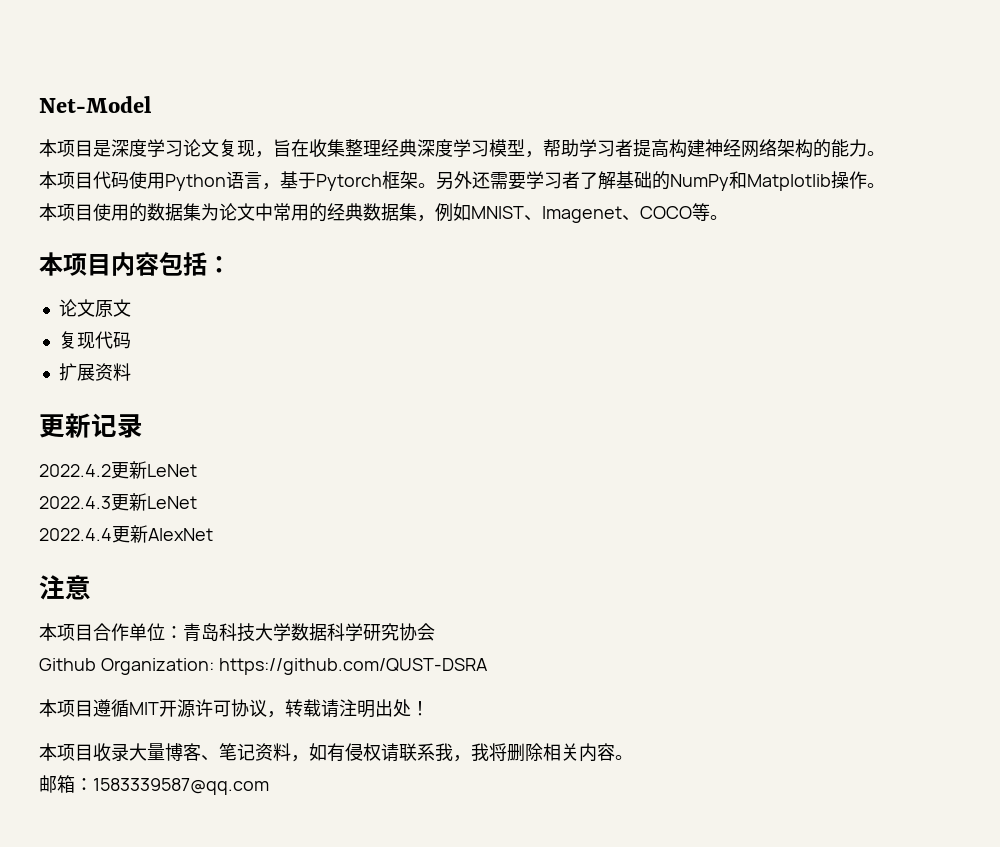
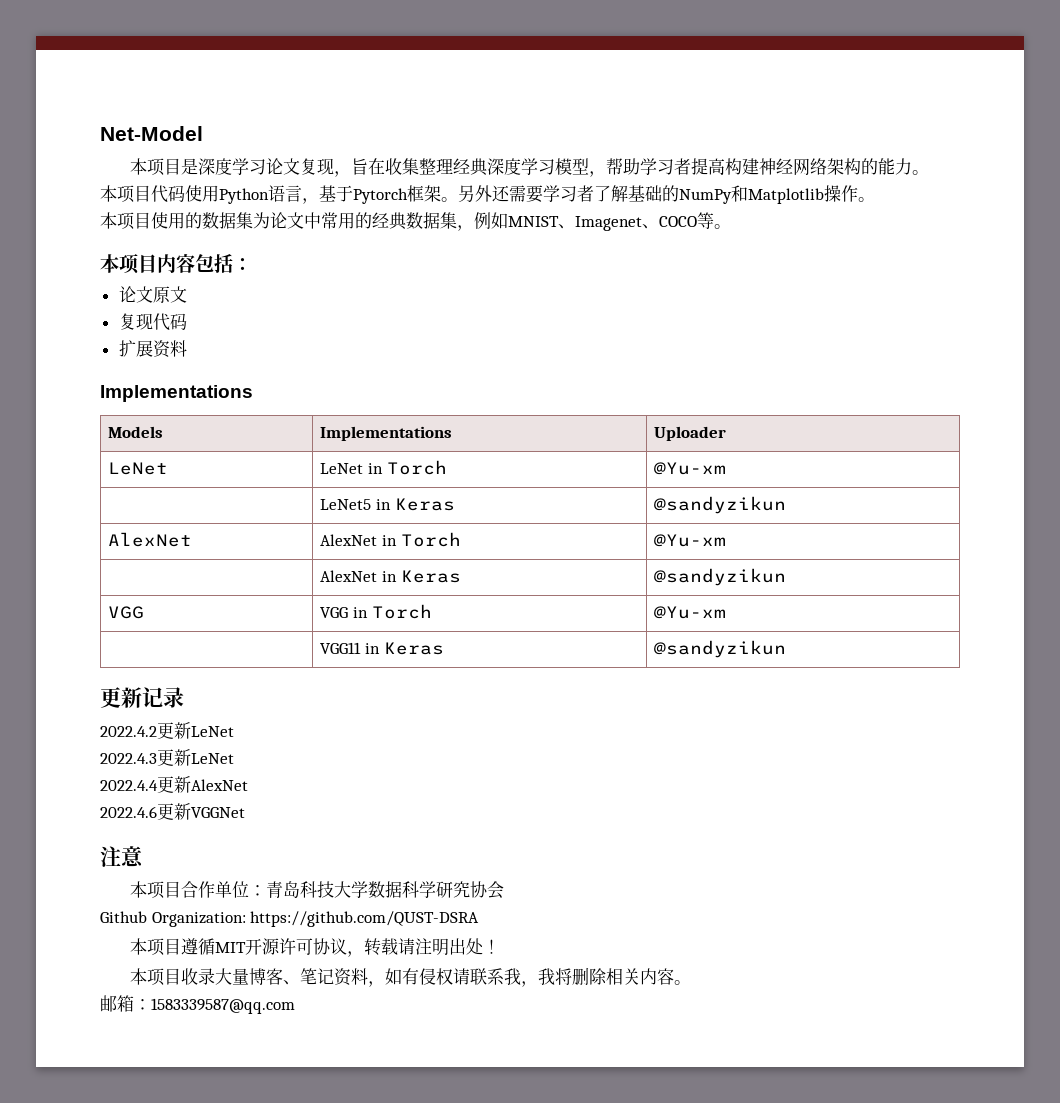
  扩展资料
+ Implementations
+ Models | Implementations | Uploader
+ LeNet | LeNet in Torch | @Yu-xm
+ | LeNet5 in Keras | @sandyzikun
+ AlexNet | AlexNet in Torch | @Yu-xm
+ | AlexNet in Keras | @sandyzikun
+ VGG | VGG in Torch | @Yu-xm
+ | VGG11 in Keras | @sandyzikun
+ 2022.4.6更新VGGNet

